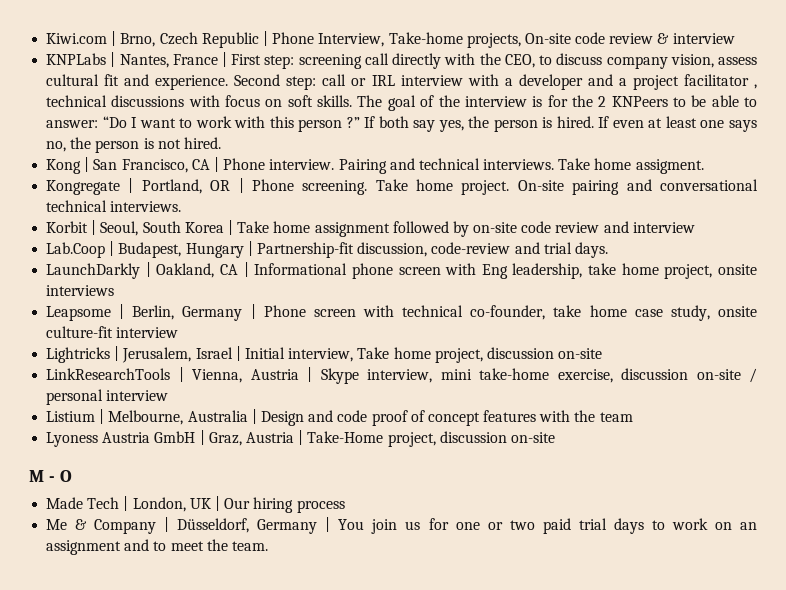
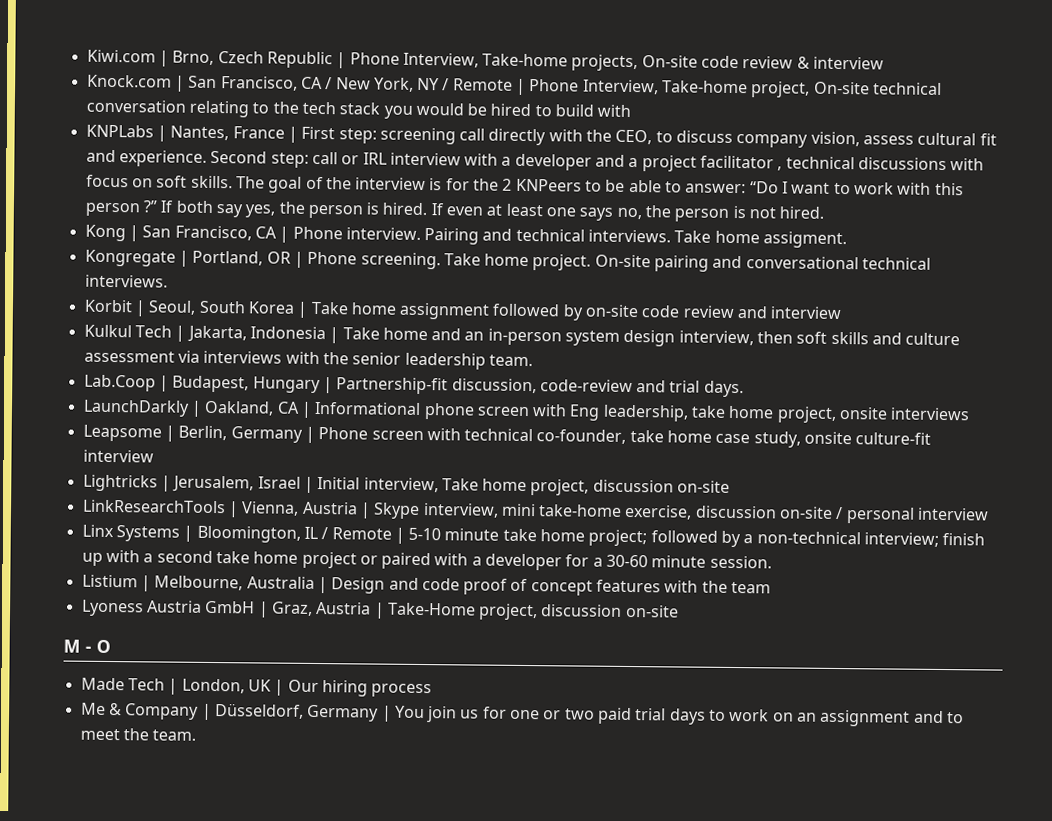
+ Knock.com | San Francisco, CA / New York, NY / Remote | Phone Interview, Take-home project, On-site technical conversation relating to the tech stack you would be hired to build with
+ Kulkul Tech | Jakarta, Indonesia | Take home and an in-person system design interview, then soft skills and culture assessment via interviews with the senior leadership team.
+ Linx Systems | Bloomington, IL / Remote | 5-10 minute take home project; followed by a non-technical interview; finish up with a second take home project or paired with a developer for a 30-60 minute session.

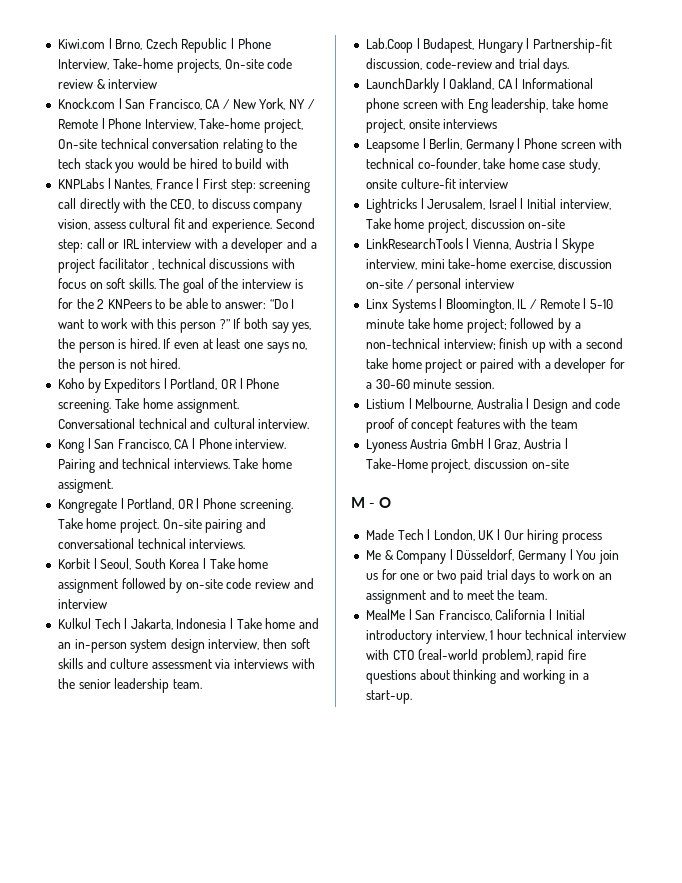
+ Koho by Expeditors | Portland, OR | Phone screening. Take home assignment. Conversational technical and cultural interview.
+ MealMe | San Francisco, California | Initial introductory interview, 1 hour technical interview with CTO (real-world problem), rapid fire questions about thinking and working in a start-up.

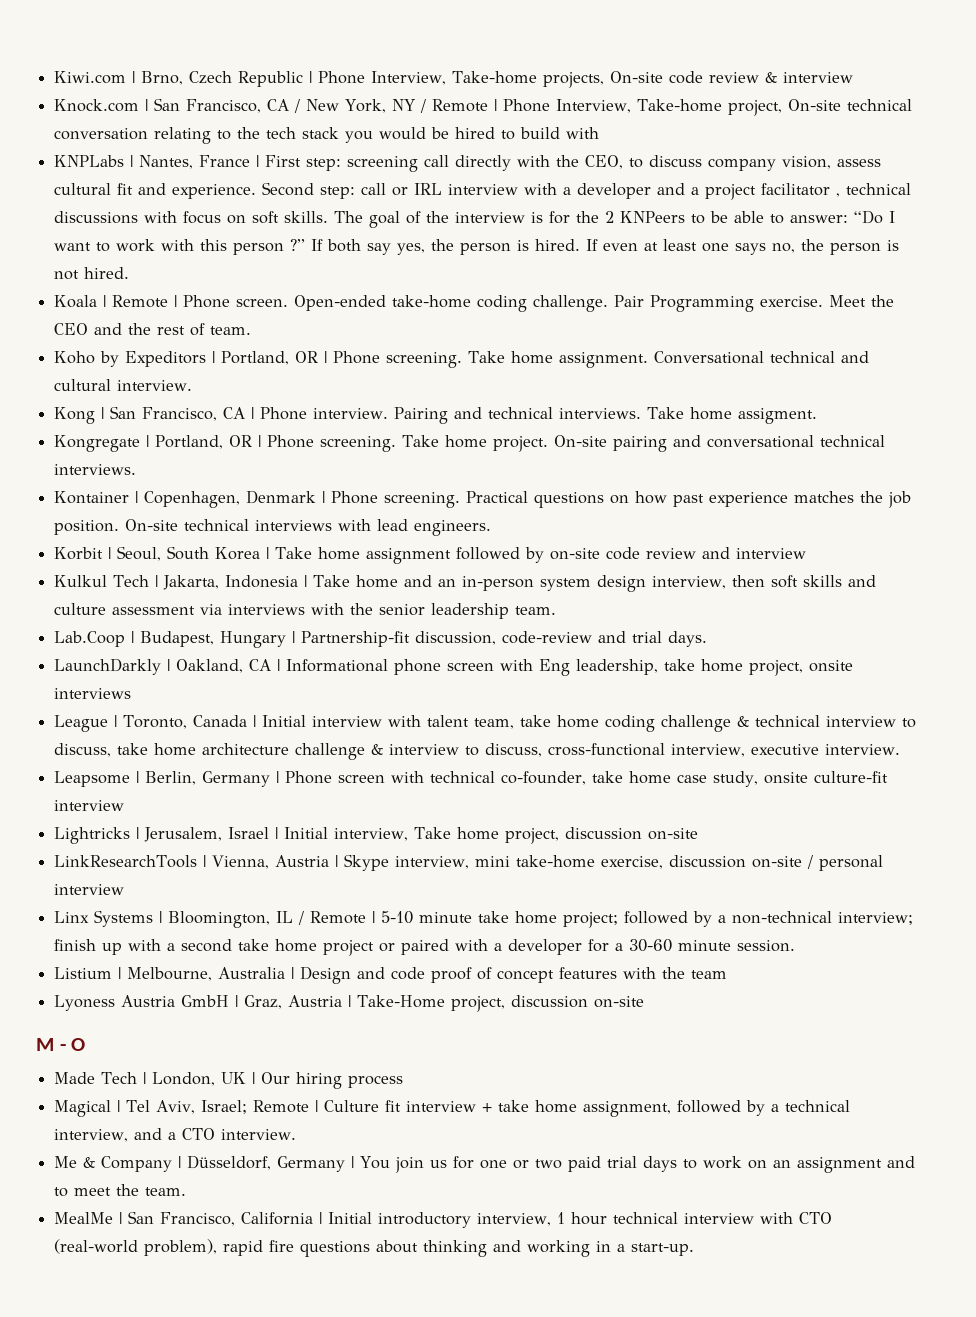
+ Koala | Remote | Phone screen. Open-ended take-home coding challenge. Pair Programming exercise. Meet the CEO and the rest of team.
+ Kontainer | Copenhagen, Denmark | Phone screening. Practical questions on how past experience matches the job position. On-site technical interviews with lead engineers.
+ League | Toronto, Canada | Initial interview with talent team, take home coding challenge & technical interview to discuss, take home architecture challenge & interview to discuss, cross-functional interview, executive interview.
+ Magical | Tel Aviv, Israel; Remote | Culture fit interview + take home assignment, followed by a technical interview, and a CTO interview.

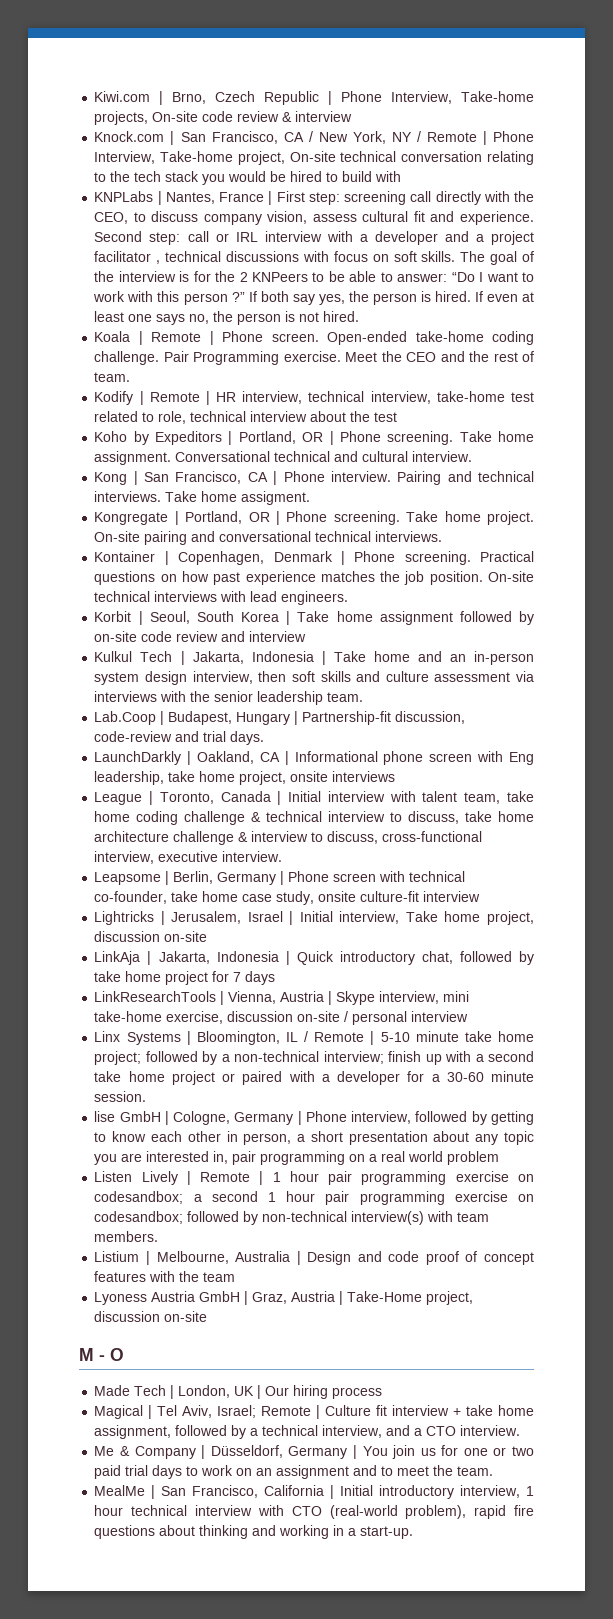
+ Kodify | Remote | HR interview, technical interview, take-home test related to role, technical interview about the test
+ LinkAja | Jakarta, Indonesia | Quick introductory chat, followed by take home project for 7 days
+ lise GmbH | Cologne, Germany | Phone interview, followed by getting to know each other in person, a short presentation about any topic you are interested in, pair programming on a real world problem
+ Listen Lively | Remote | 1 hour pair programming exercise on codesandbox; a second 1 hour pair programming exercise on codesandbox; followed by non-technical interview(s) with team members.

